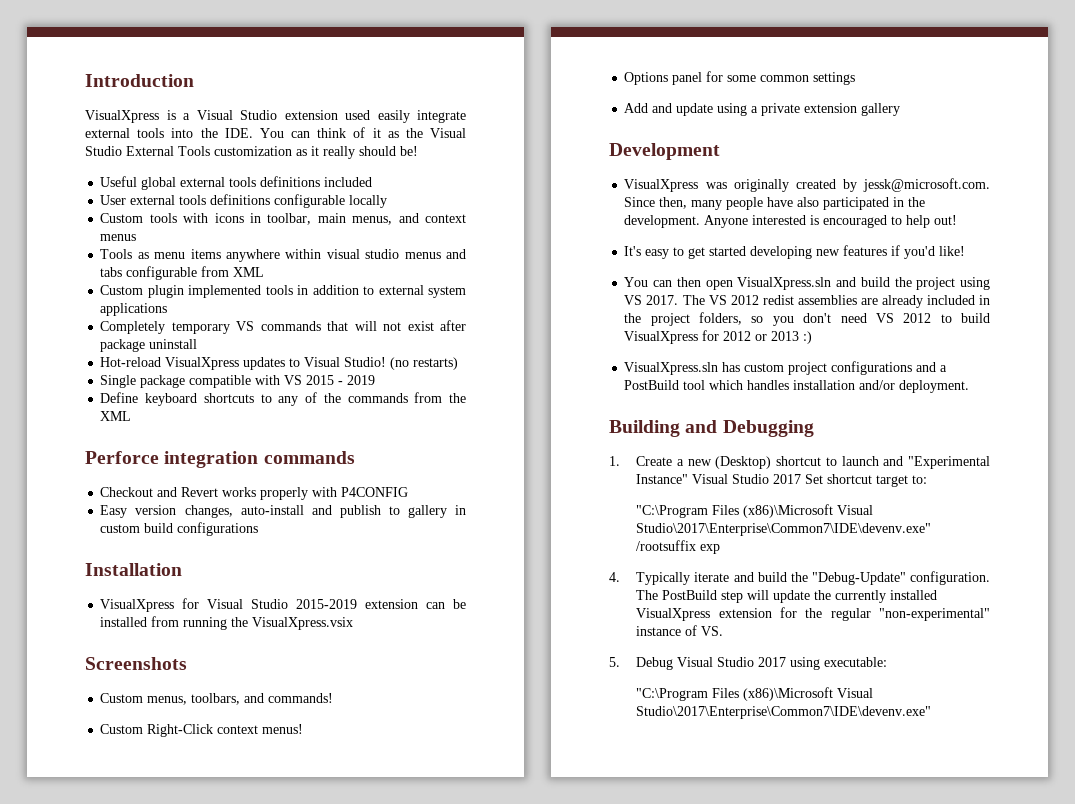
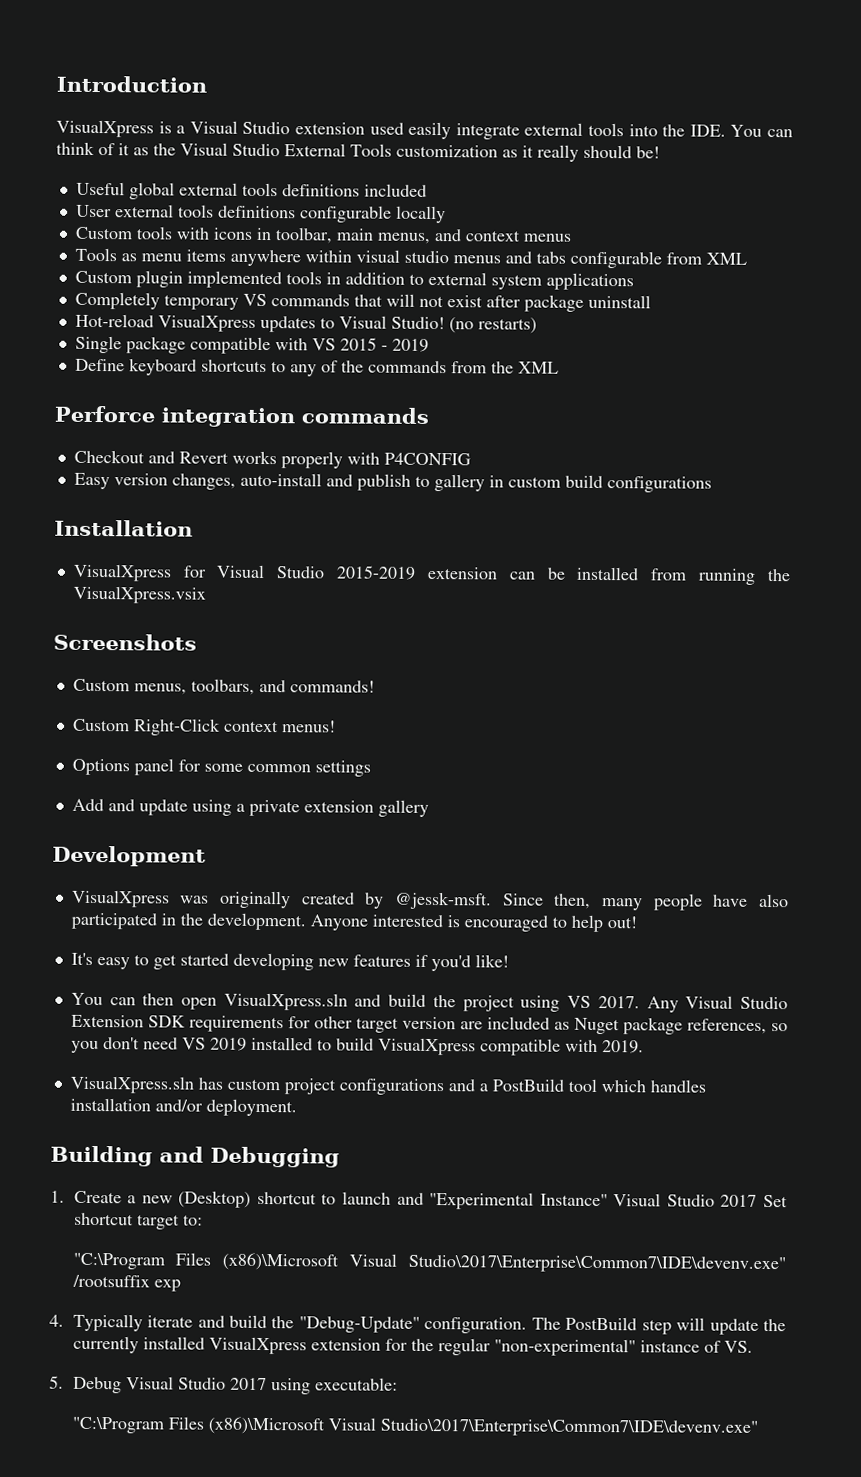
- VisualXpress was originally created by jessk@microsoft.com. Since then, many people have also participated in the development.
+ VisualXpress was originally created by @jessk-msft. Since then, many people have also participated in the development.
- The VS 2012 redist assemblies are already included in the project folders, so you don't need VS 2012 to build VisualXpress for 2012 or 2013 :)
+ Any Visual Studio Extension SDK requirements for other target version are included as Nuget package references, so you don't need VS 2019 installed to build VisualXpress compatible with 2019.

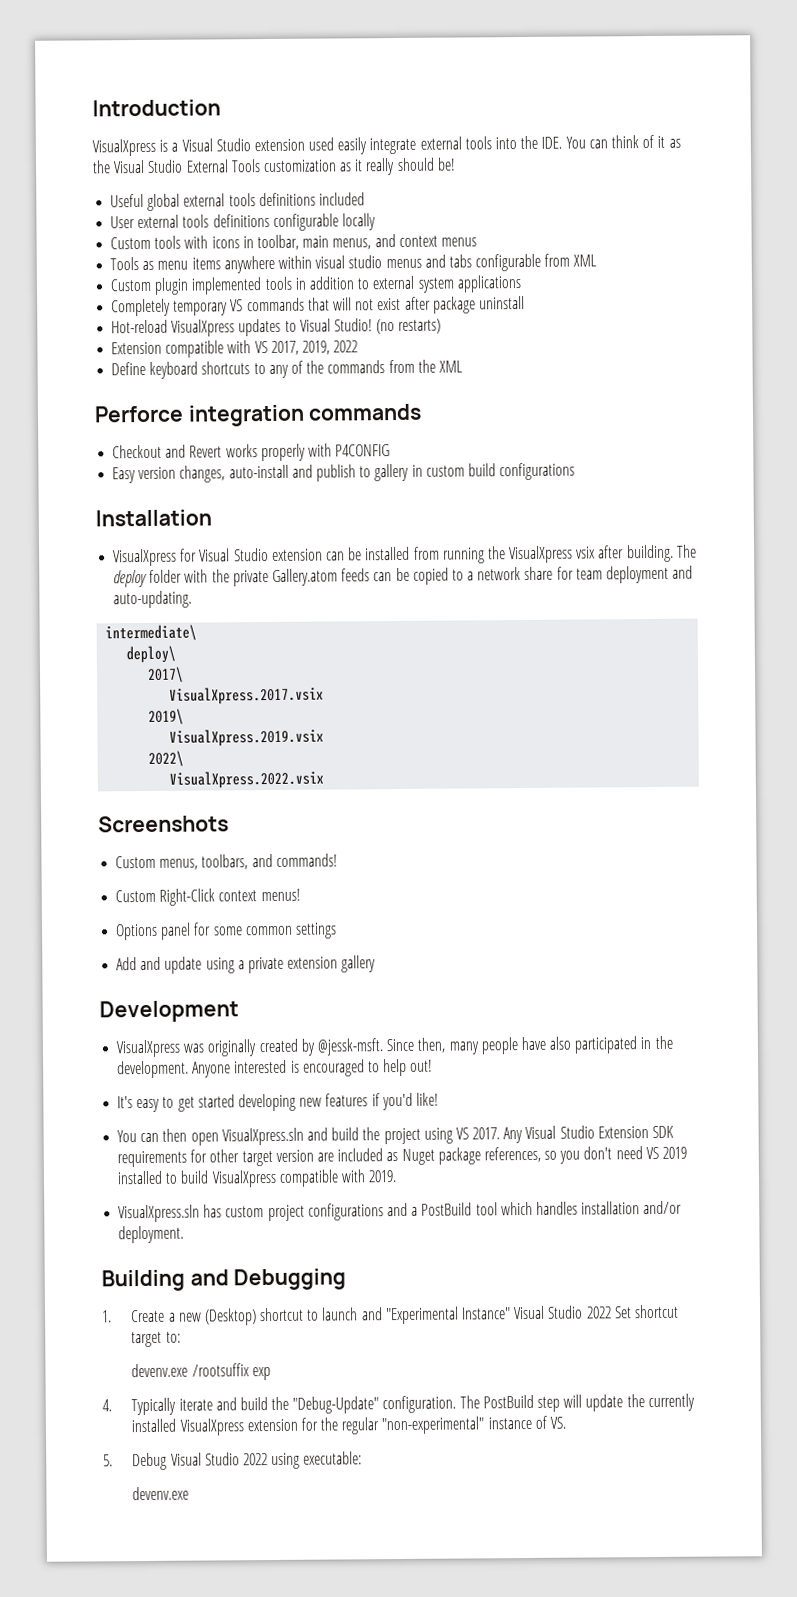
- Single package compatible with VS 2015 - 2019
+ Extension compatible with VS 2017, 2019, 2022
- VisualXpress for Visual Studio 2015-2019 extension can be installed from running the VisualXpress.vsix
+ VisualXpress for Visual Studio extension can be installed from running the VisualXpress vsix after building. The deploy folder with the private Gallery.atom feeds can be copied to a network share for team deployment and auto-updating.
+ intermediate\
+ deploy\
+ 2017\
+ VisualXpress.2017.vsix
+ 2019\
+ VisualXpress.2019.vsix
+ 2022\
+ VisualXpress.2022.vsix
- 1. Create a new (Desktop) shortcut to launch and "Experimental Instance" Visual Studio 2017 Set shortcut target to:
+ 1. Create a new (Desktop) shortcut to launch and "Experimental Instance" Visual Studio 2022 Set shortcut target to:
- "C:\Program Files (x86)\Microsoft Visual Studio\2017\Enterprise\Common7\IDE\devenv.exe" /rootsuffix exp
+ devenv.exe /rootsuffix exp
- 5. Debug Visual Studio 2017 using executable:
- "C:\Program Files (x86)\Microsoft Visual Studio\2017\Enterprise\Common7\IDE\devenv.exe"
+ 5. Debug Visual Studio 2022 using executable:
+ devenv.exe

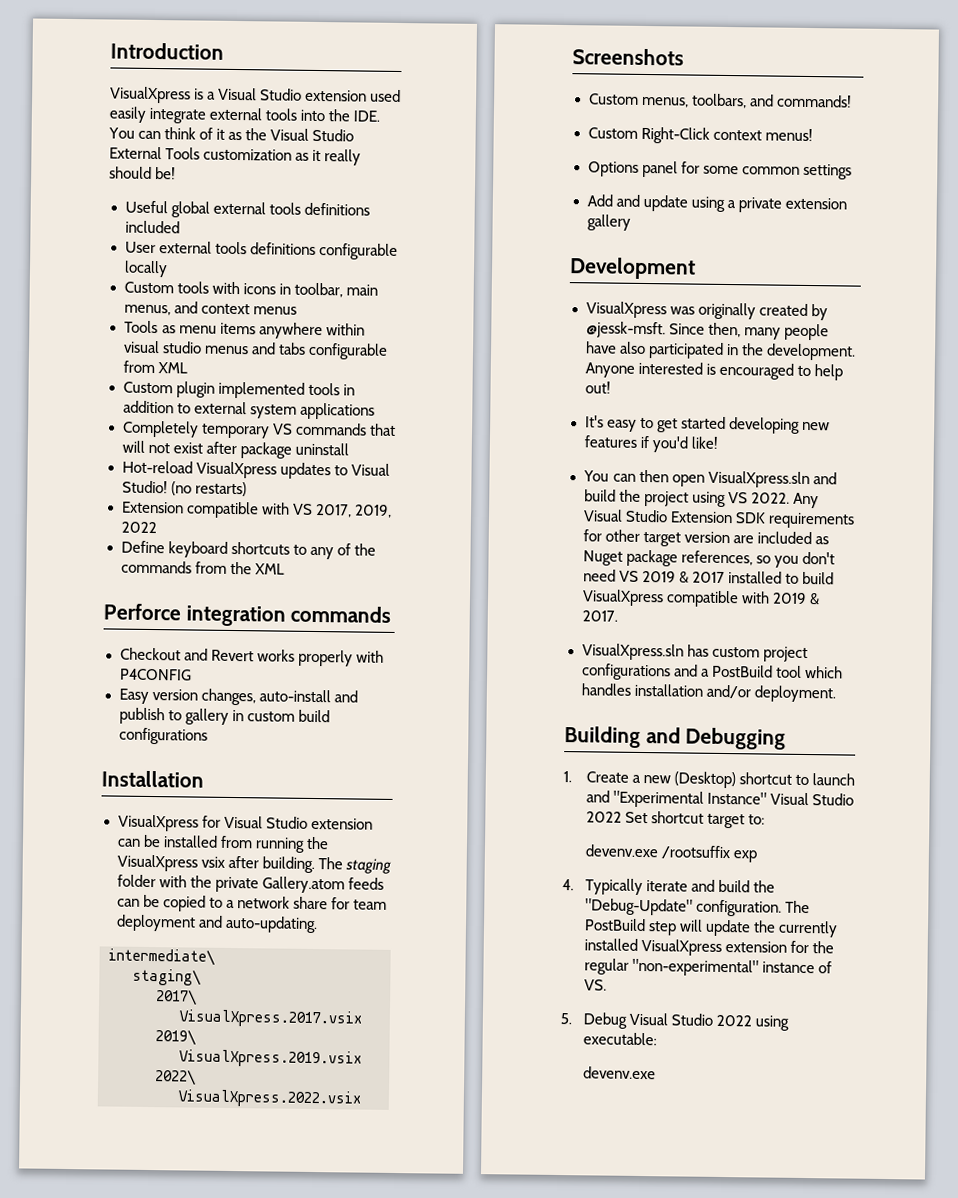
- The deploy folder with the private Gallery.atom feeds can be copied to a network share for team deployment and auto-updating.
+ The staging folder with the private Gallery.atom feeds can be copied to a network share for team deployment and auto-updating.
- deploy\
+ staging\
- You can then open VisualXpress.sln and build the project using VS 2017.
+ You can then open VisualXpress.sln and build the project using VS 2022.
- Any Visual Studio Extension SDK requirements for other target version are included as Nuget package references, so you don't need VS 2019 installed to build VisualXpress compatible with 2019.
+ Any Visual Studio Extension SDK requirements for other target version are included as Nuget package references, so you don't need VS 2019 & 2017 installed to build VisualXpress compatible with 2019 & 2017.

